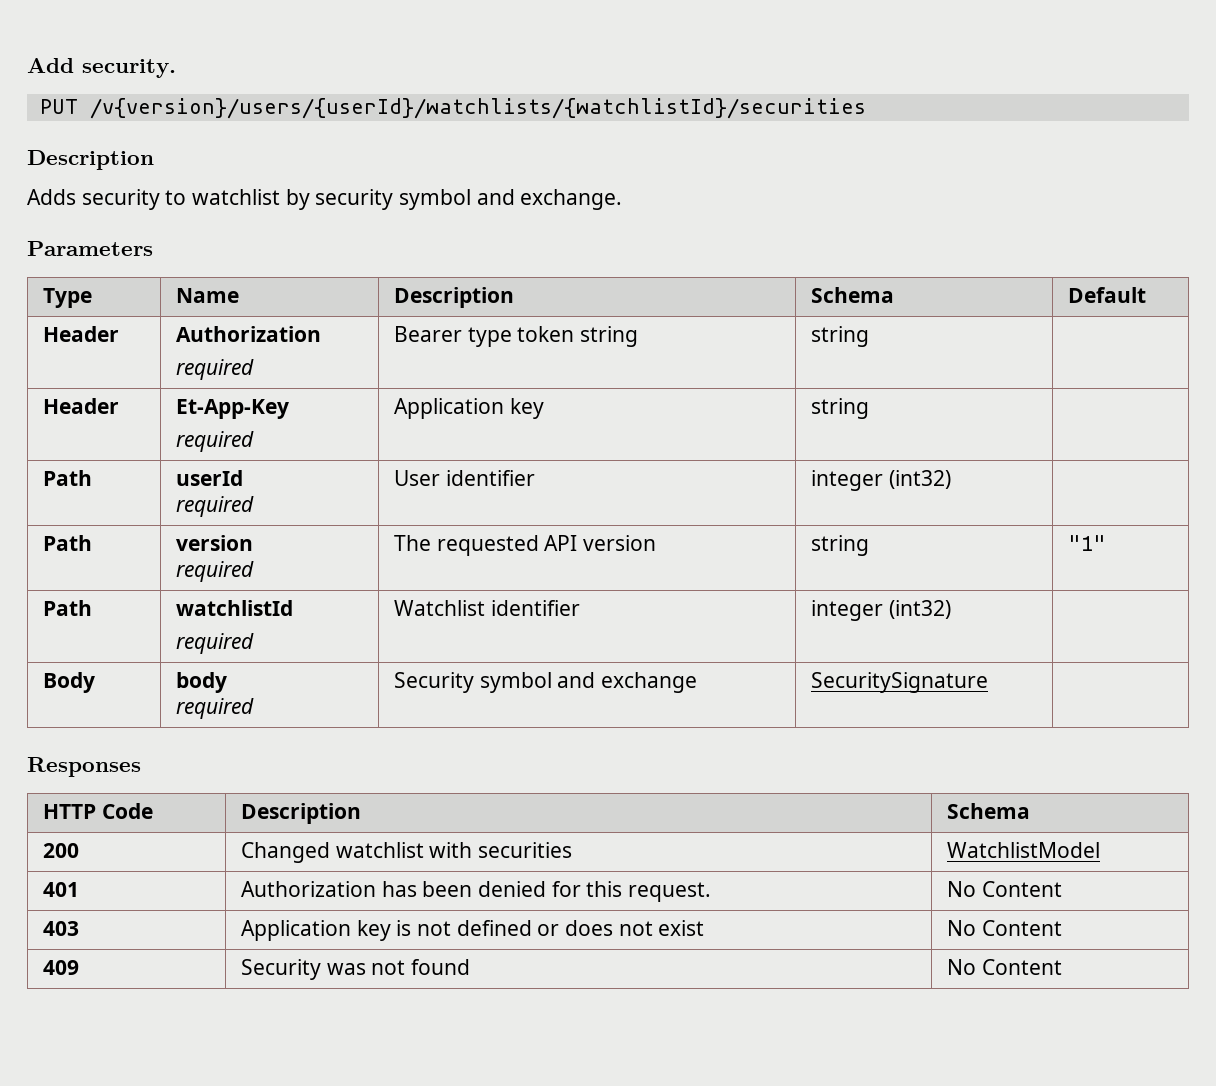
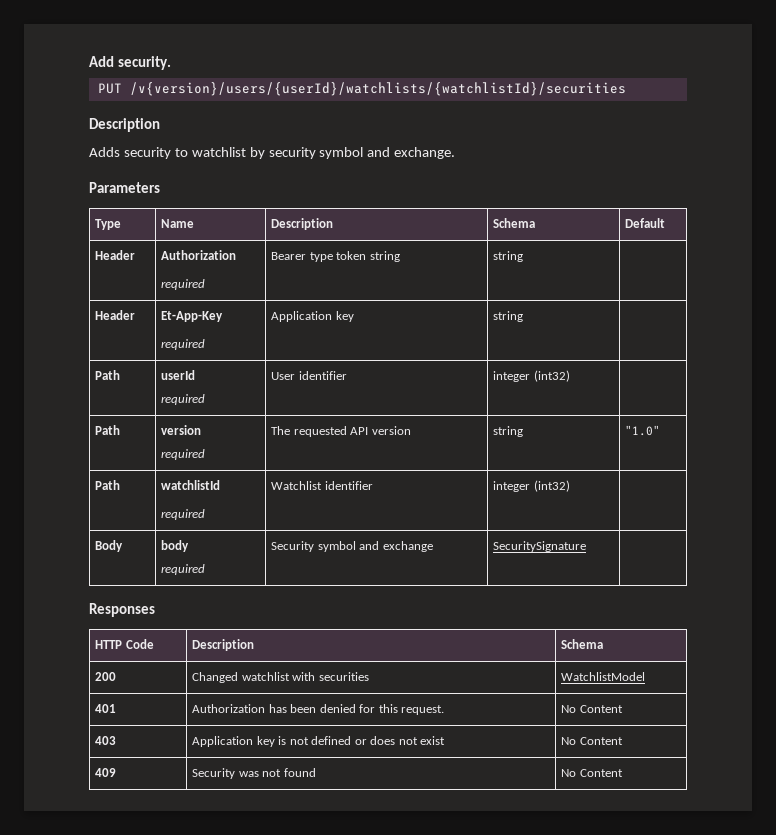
  Path | version
- required | The requested API version | string | "1"
+ required | The requested API version | string | "1.0"

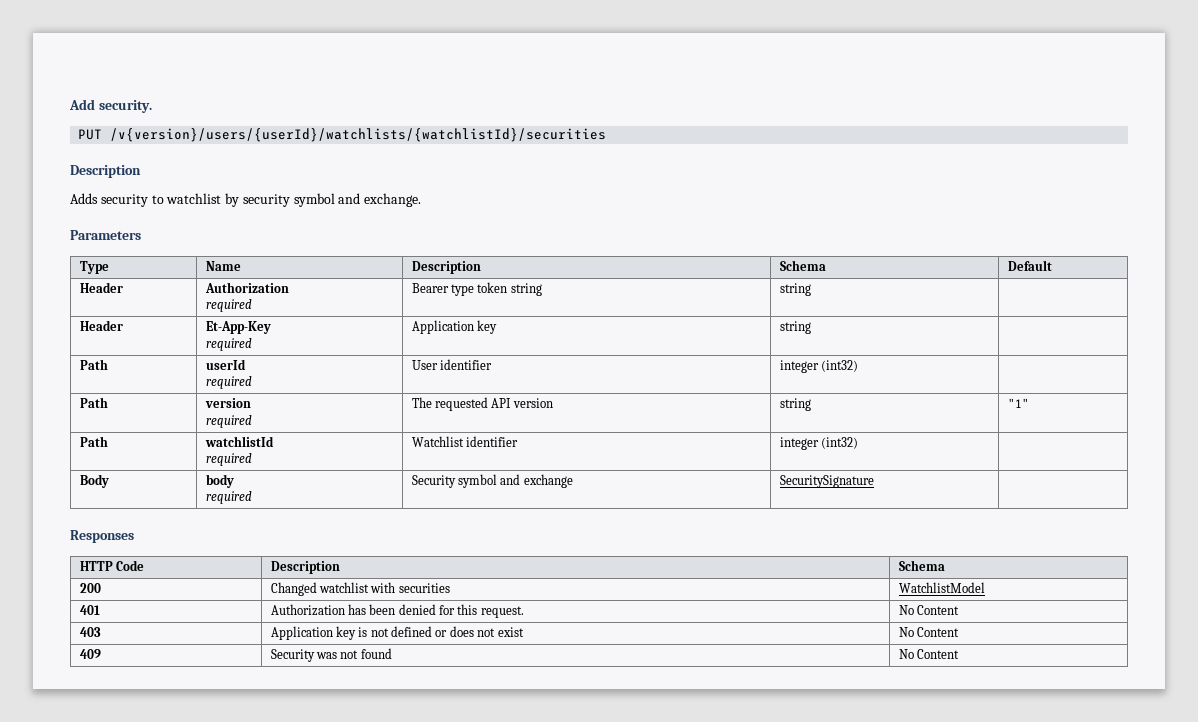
  Path | version
- required | The requested API version | string | "1.0"
+ required | The requested API version | string | "1"

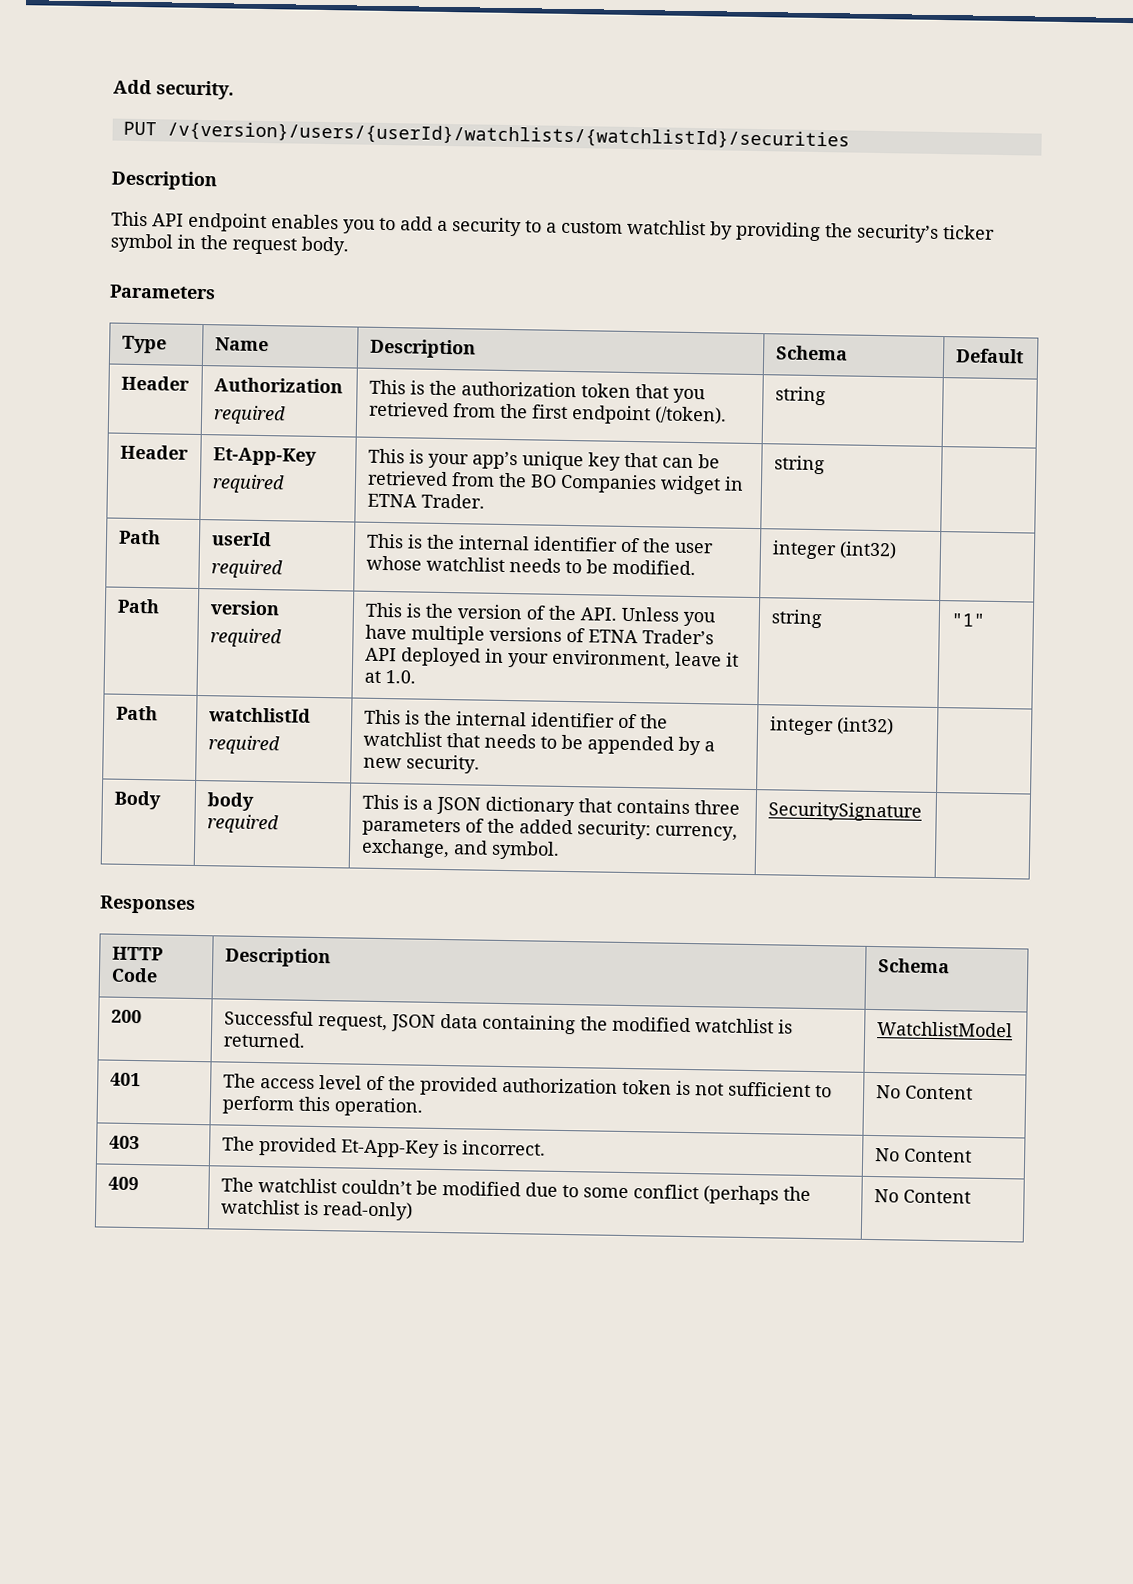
- Adds security to watchlist by security symbol and exchange.
+ This API endpoint enables you to add a security to a custom watchlist by providing the security’s ticker symbol in the request body.
  Header | Authorization
- required | Bearer type token string | string |
+ required | This is the authorization token that you retrieved from the first endpoint (/token). | string |
  Header | Et-App-Key
- required | Application key | string |
+ required | This is your app’s unique key that can be retrieved from the BO Companies widget in ETNA Trader. | string |
  Path | userId
- required | User identifier | integer (int32) |
+ required | This is the internal identifier of the user whose watchlist needs to be modified. | integer (int32) |
  Path | version
- required | The requested API version | string | "1"
+ required | This is the version of the API. Unless you have multiple versions of ETNA Trader’s API deployed in your environment, leave it at 1.0. | string | "1"
  Path | watchlistId
- required | Watchlist identifier | integer (int32) |
+ required | This is the internal identifier of the watchlist that needs to be appended by a new security. | integer (int32) |
  Body | body
- required | Security symbol and exchange | SecuritySignature |
+ required | This is a JSON dictionary that contains three parameters of the added security: currency, exchange, and symbol. | SecuritySignature |
- 200 | Changed watchlist with securities | WatchlistModel
- 401 | Authorization has been denied for this request. | No Content
- 403 | Application key is not defined or does not exist | No Content
- 409 | Security was not found | No Content
+ 200 | Successful request, JSON data containing the modified watchlist is returned. | WatchlistModel
+ 401 | The access level of the provided authorization token is not sufficient to perform this operation. | No Content
+ 403 | The provided Et-App-Key is incorrect. | No Content
+ 409 | The watchlist couldn’t be modified due to some conflict (perhaps the watchlist is read-only) | No Content

